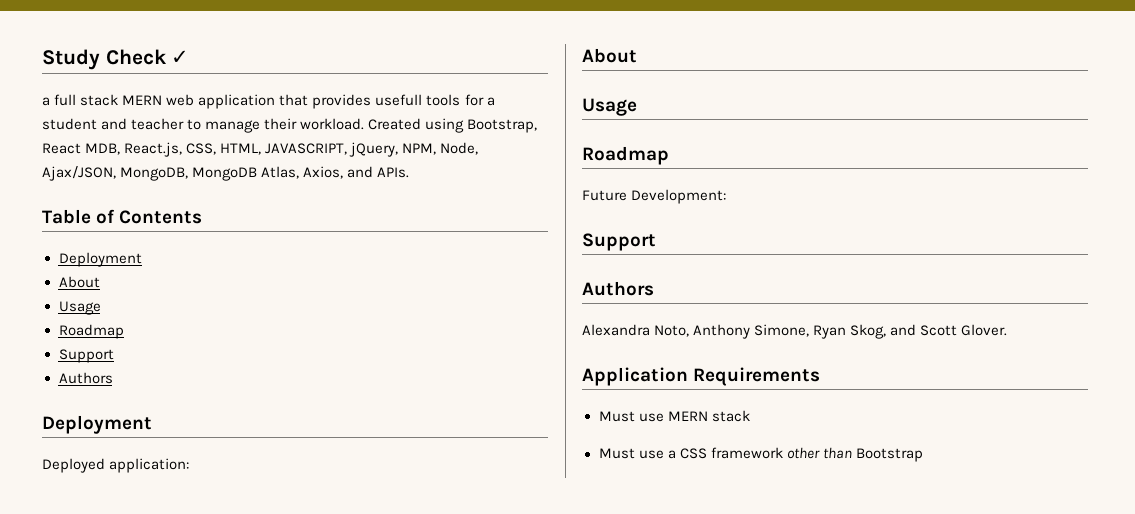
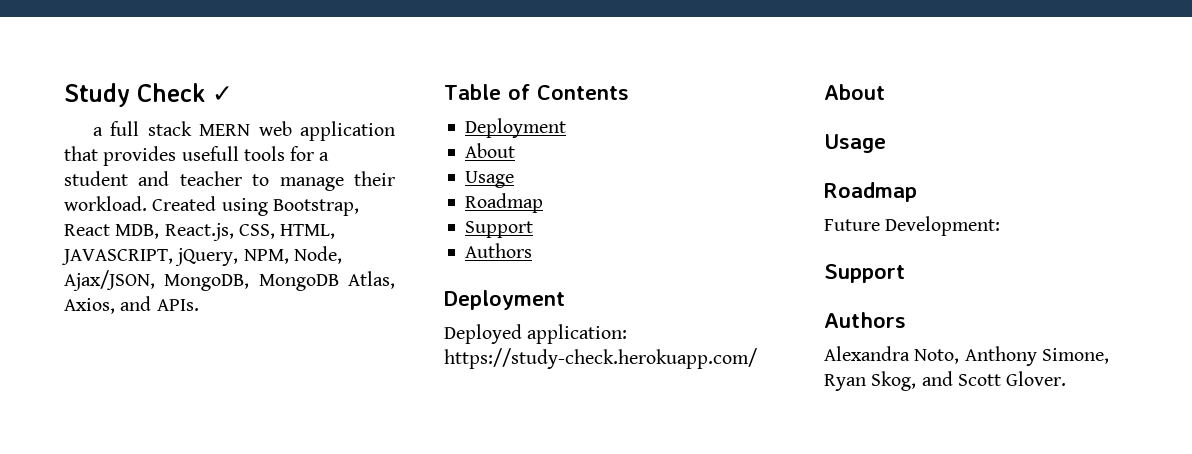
- Deployed application:
+ Deployed application: https://study-check.herokuapp.com/
- Application Requirements
- Must use MERN stack
- Must use a CSS framework other than Bootstrap

